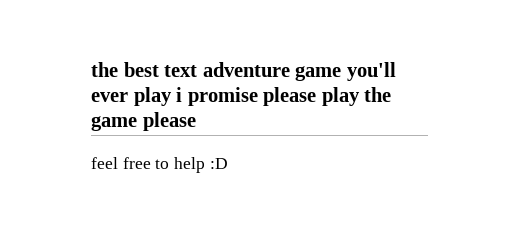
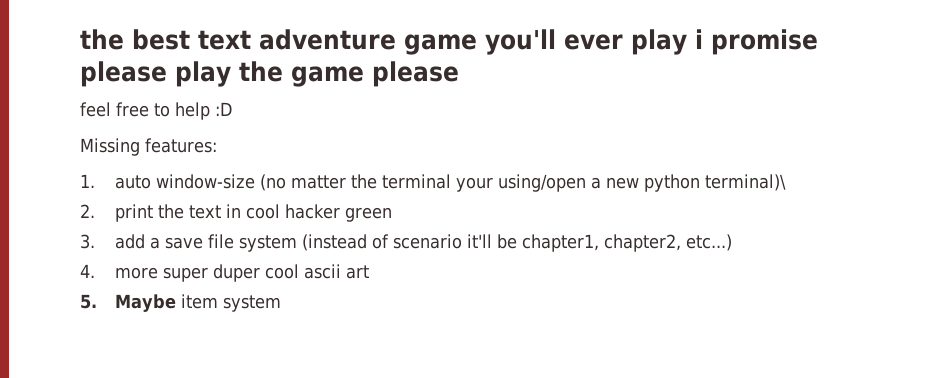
+ Missing features:
+ 1. auto window-size (no matter the terminal your using/open a new python terminal)\
+ 2. print the text in cool hacker green
+ 3. add a save file system (instead of scenario it'll be chapter1, chapter2, etc...)
+ 4. more super duper cool ascii art
+ 5. Maybe item system

